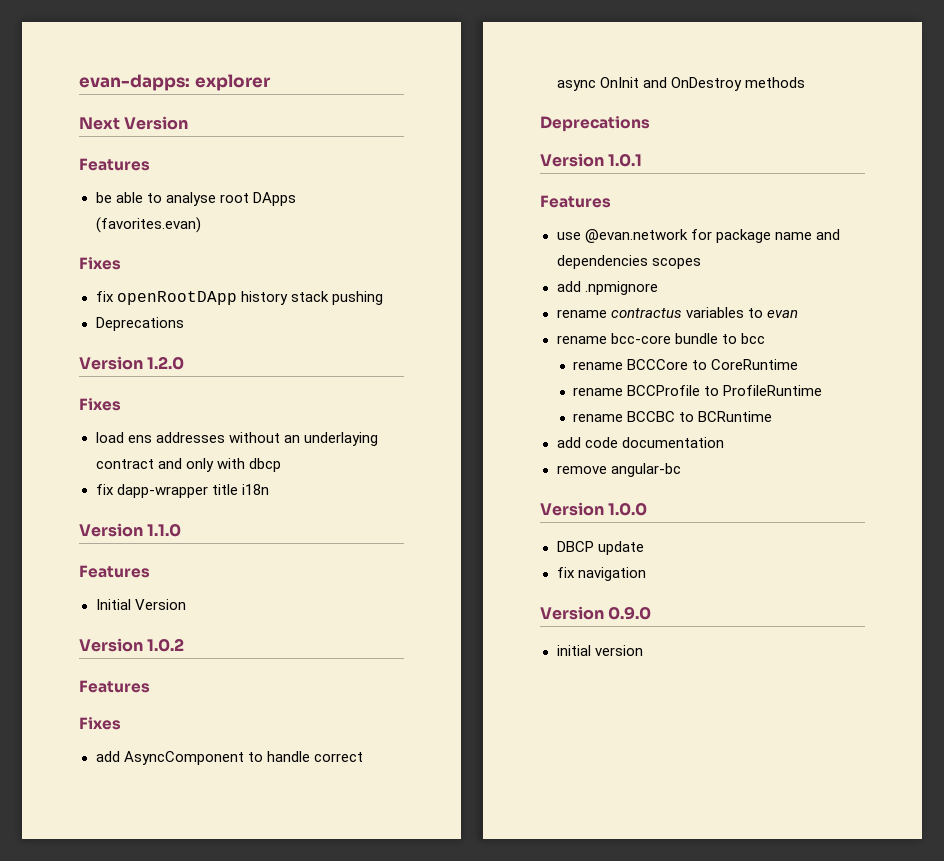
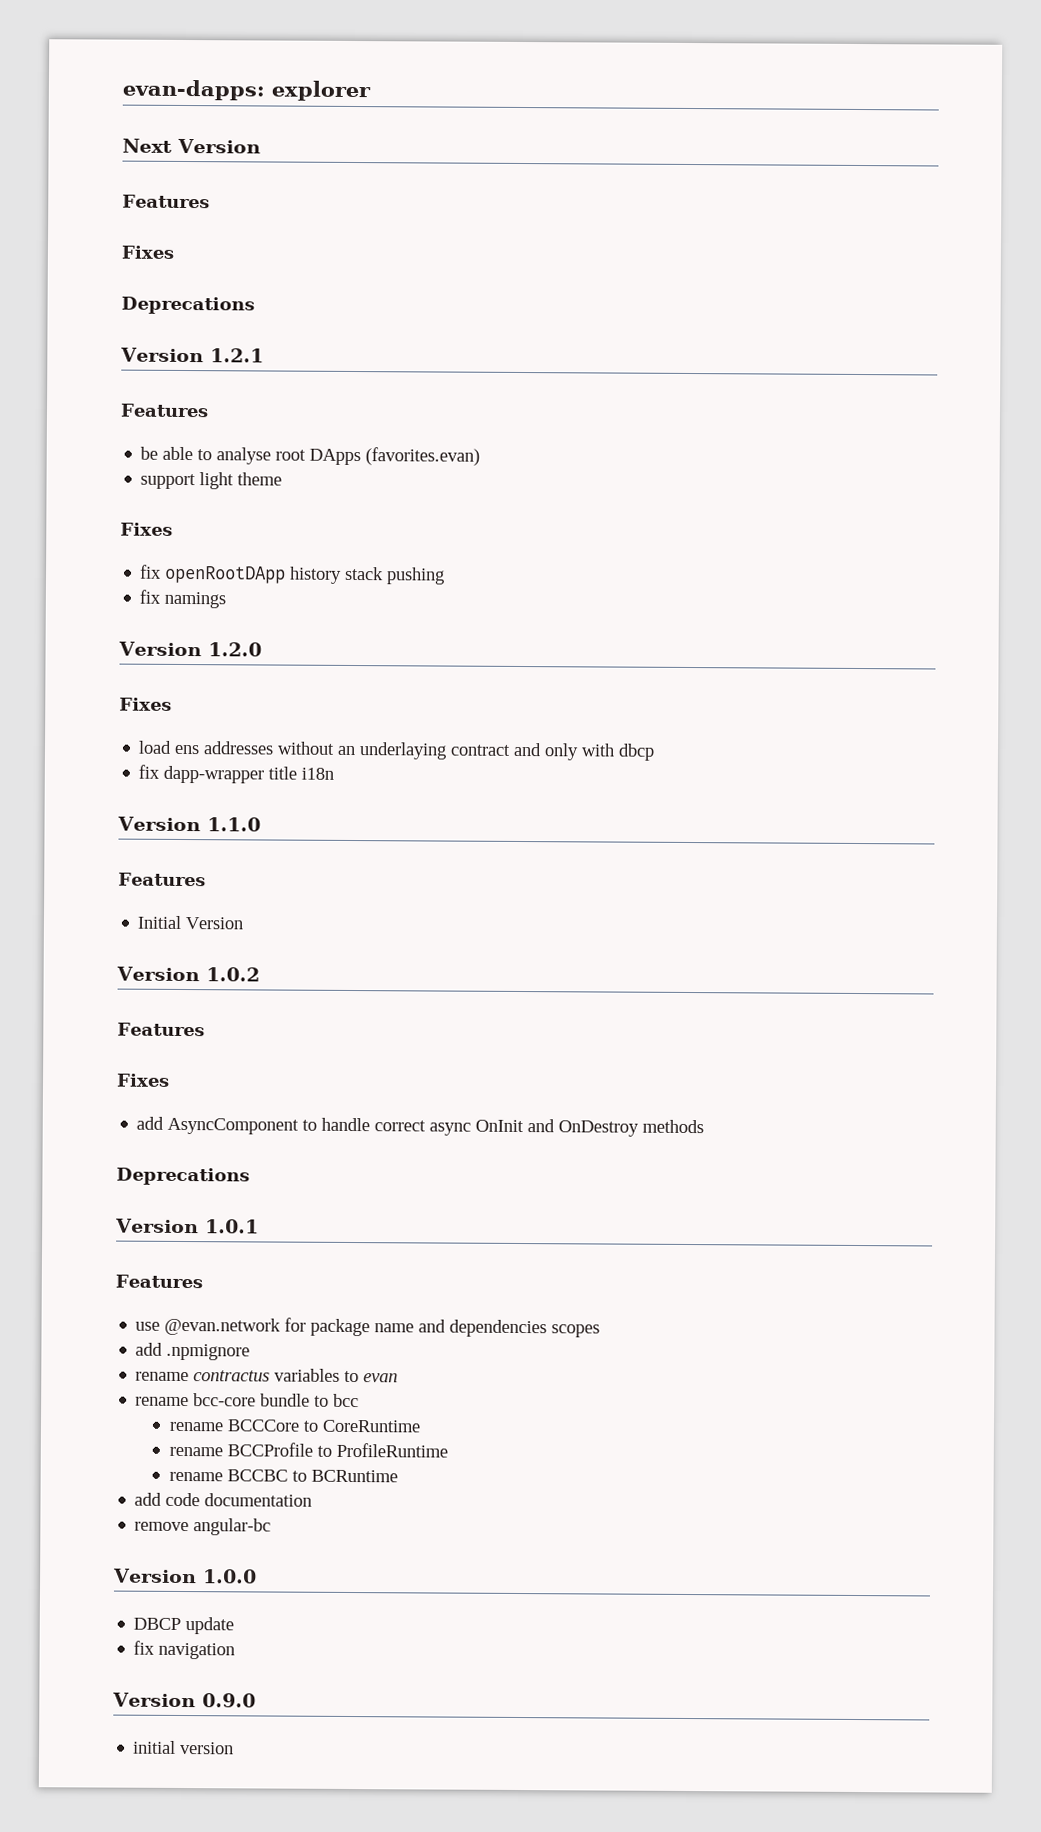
  Next Version
+ Features
+ Fixes
+ Deprecations
+ Version 1.2.1
+ support light theme
  fix openRootDApp history stack pushing
- Deprecations
+ fix namings

